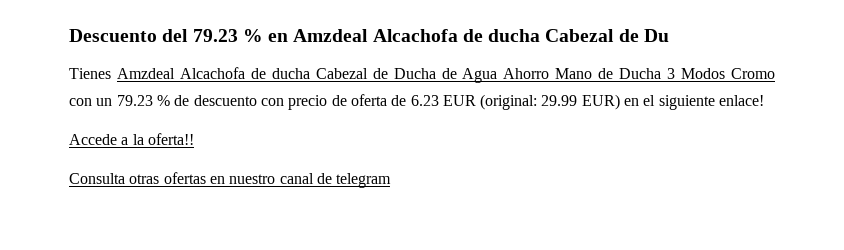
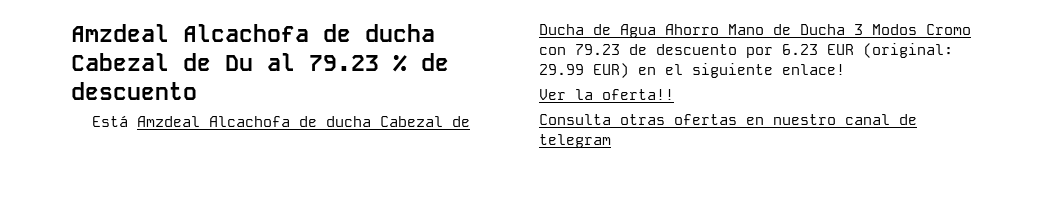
- Descuento del 79.23 % en Amzdeal Alcachofa de ducha Cabezal de Du
- Tienes Amzdeal Alcachofa de ducha Cabezal de Ducha de Agua Ahorro Mano de Ducha 3 Modos Cromo con un 79.23 % de descuento con precio de oferta de 6.23 EUR (original: 29.99 EUR) en el siguiente enlace!
+ Amzdeal Alcachofa de ducha Cabezal de Du al 79.23 % de descuento
+ Está Amzdeal Alcachofa de ducha Cabezal de Ducha de Agua Ahorro Mano de Ducha 3 Modos Cromo con 79.23 de descuento por 6.23 EUR (original: 29.99 EUR) en el siguiente enlace!
- Accede a la oferta!!
+ Ver la oferta!!

